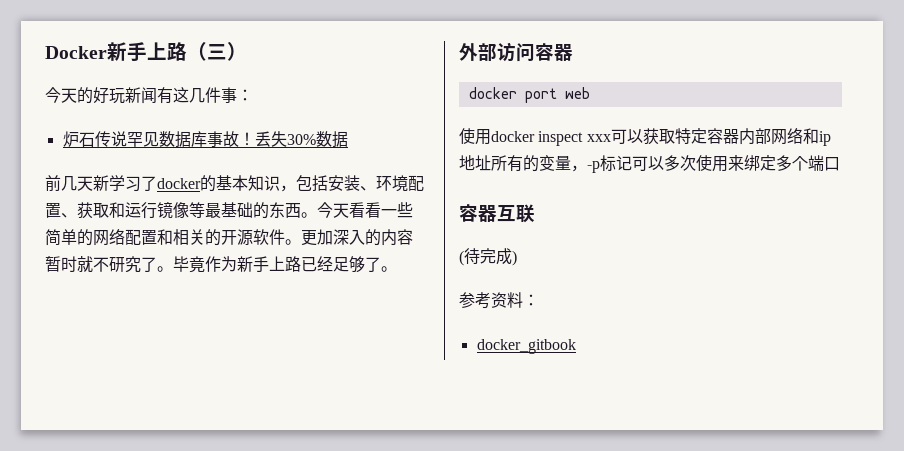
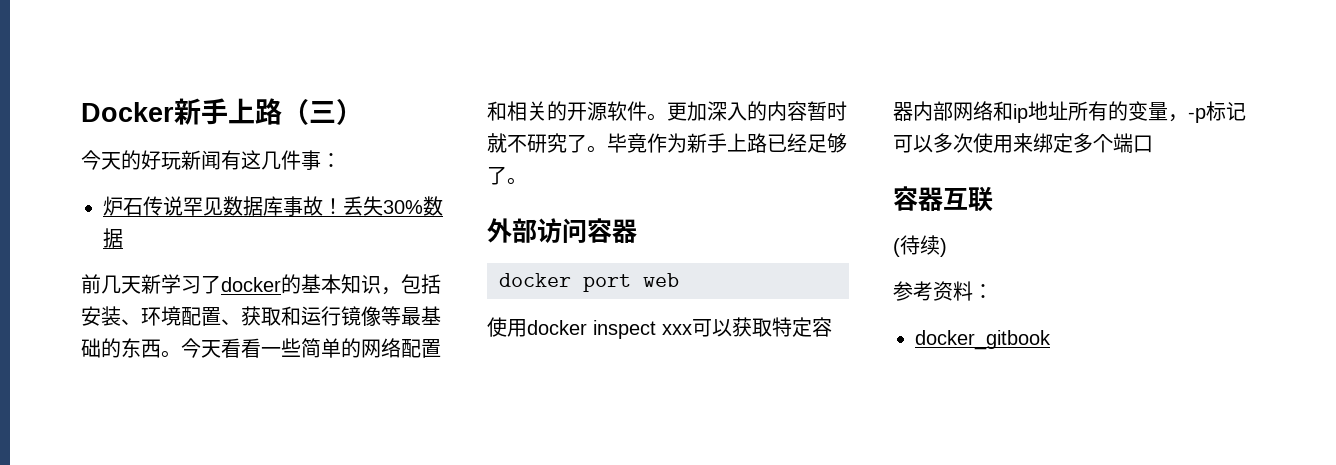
- (待完成)
+ (待续)

